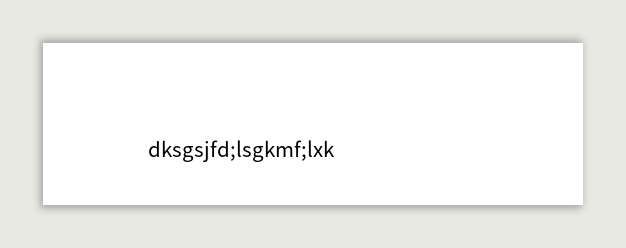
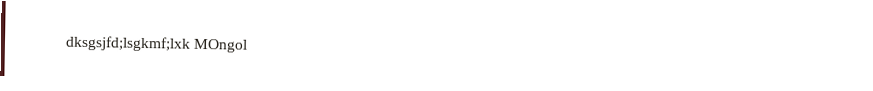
- dksgsjfd;lsgkmf;lxk
+ dksgsjfd;lsgkmf;lxk MOngol

